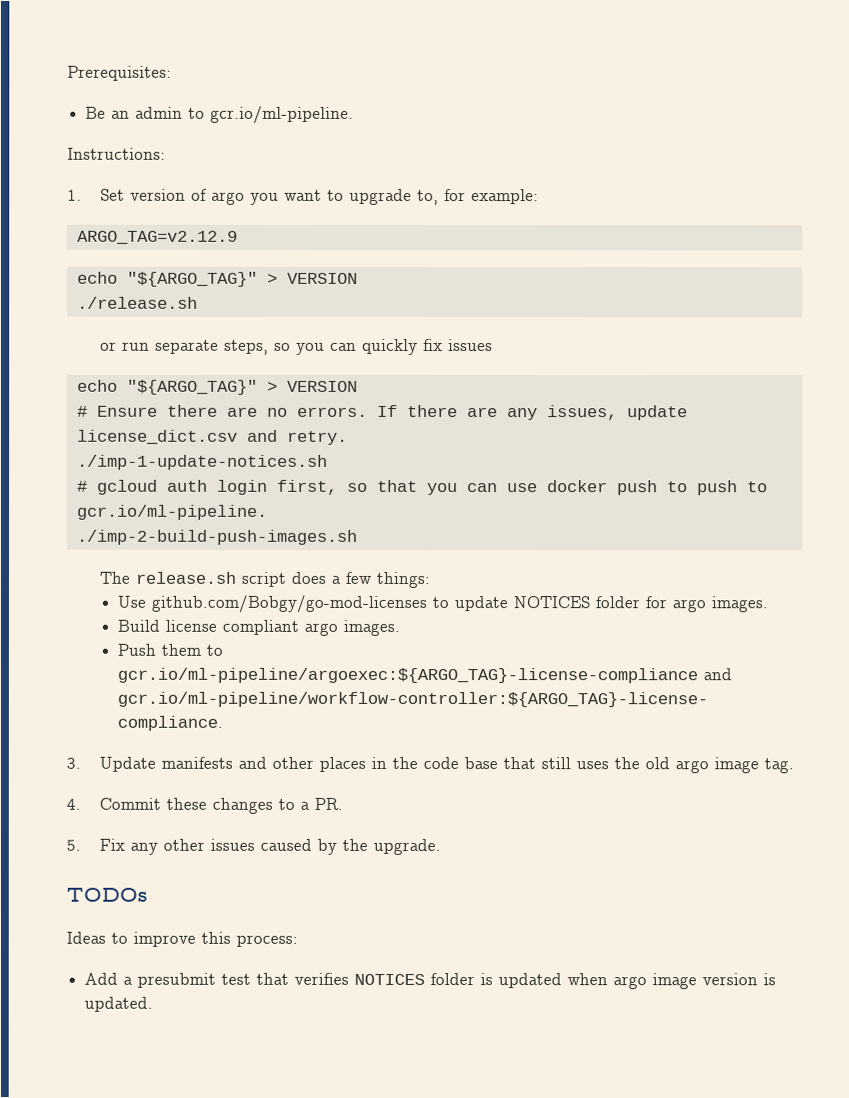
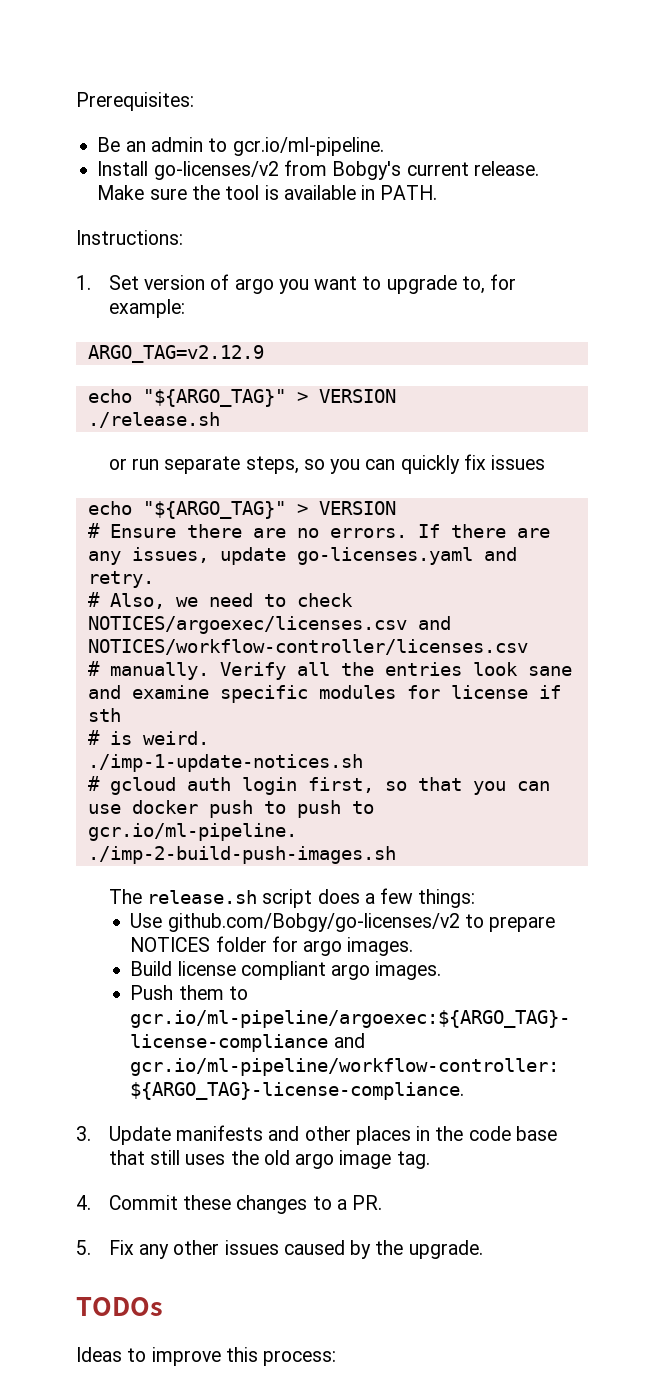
+ Install go-licenses/v2 from Bobgy's current release. Make sure the tool is available in PATH.
- If there are any issues, update license_dict.csv and retry.
+ If there are any issues, update go-licenses.yaml and retry.
+ # Also, we need to check NOTICES/argoexec/licenses.csv and NOTICES/workflow-controller/licenses.csv
+ # manually. Verify all the entries look sane and examine specific modules for license if sth
+ # is weird.
- Use github.com/Bobgy/go-mod-licenses to update NOTICES folder for argo images.
+ Use github.com/Bobgy/go-licenses/v2 to prepare NOTICES folder for argo images.
- Add a presubmit test that verifies NOTICES folder is updated when argo image version is updated.

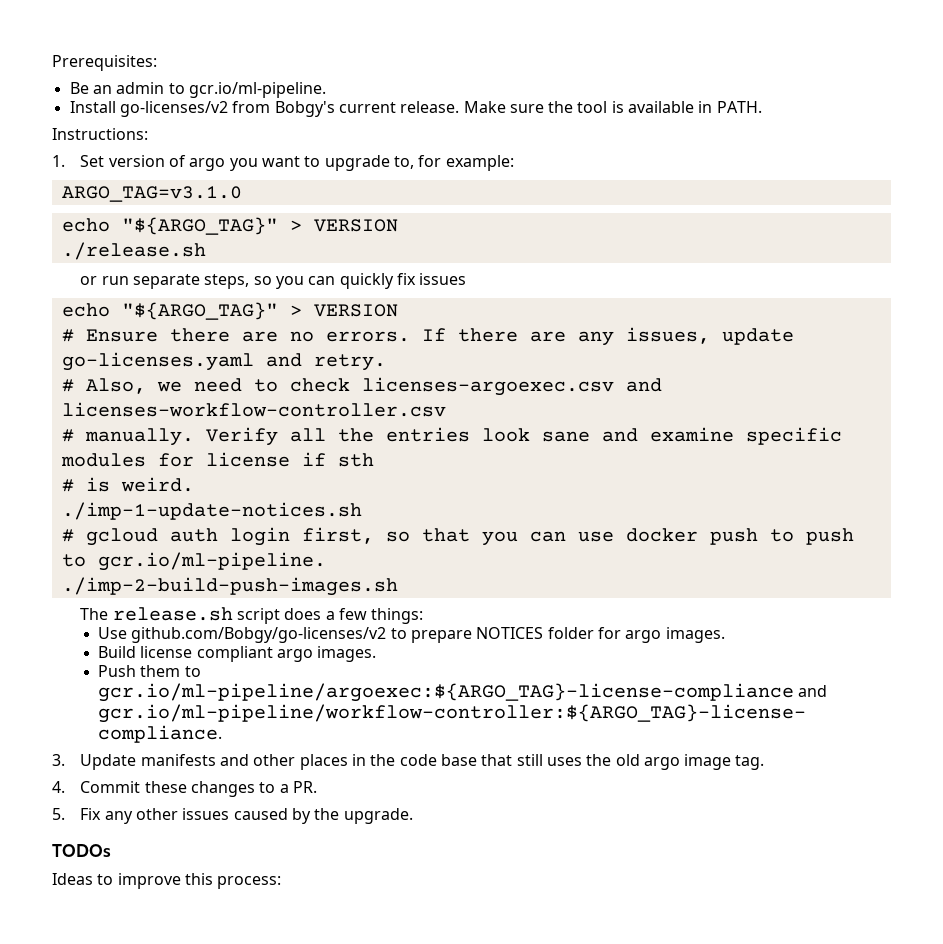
- ARGO_TAG=v2.12.9
+ ARGO_TAG=v3.1.0
- # Also, we need to check NOTICES/argoexec/licenses.csv and NOTICES/workflow-controller/licenses.csv
+ # Also, we need to check licenses-argoexec.csv and licenses-workflow-controller.csv

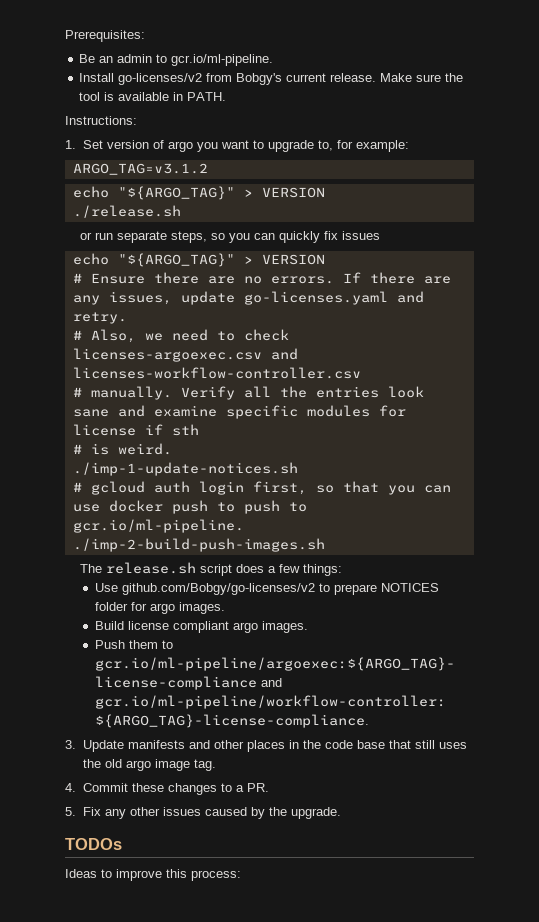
- ARGO_TAG=v3.1.0
+ ARGO_TAG=v3.1.2

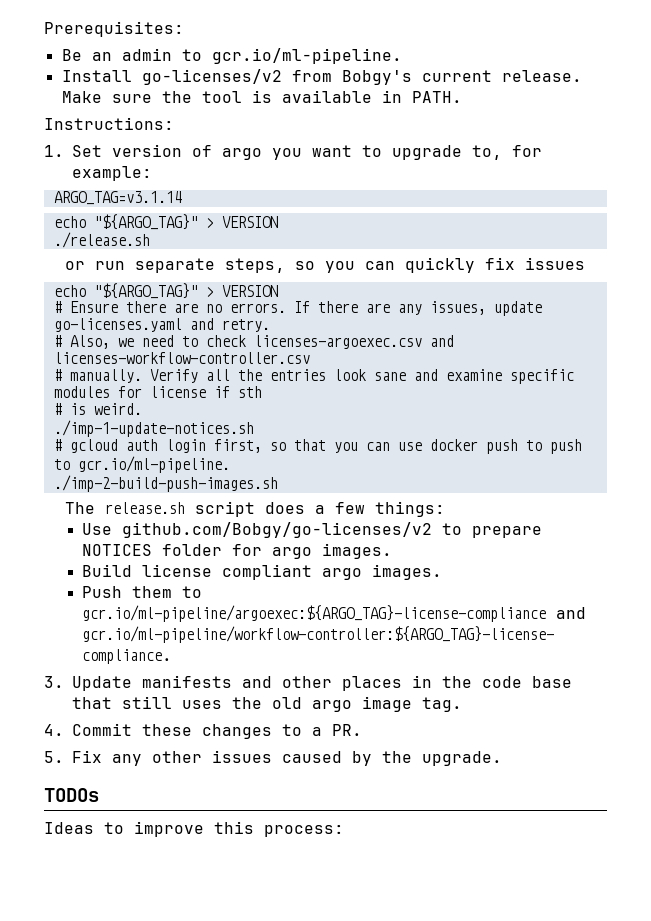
- ARGO_TAG=v3.1.2
+ ARGO_TAG=v3.1.14

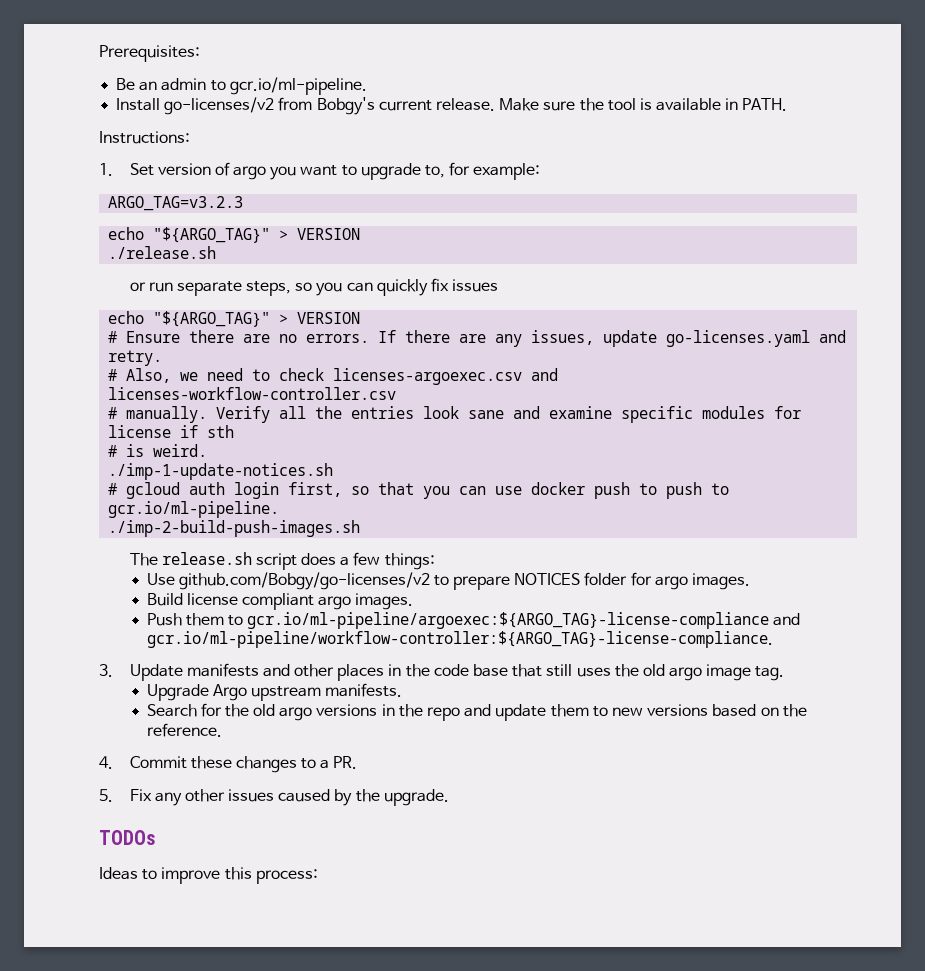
- ARGO_TAG=v3.1.14
+ ARGO_TAG=v3.2.3
+ Upgrade Argo upstream manifests.
+ Search for the old argo versions in the repo and update them to new versions based on the reference.

